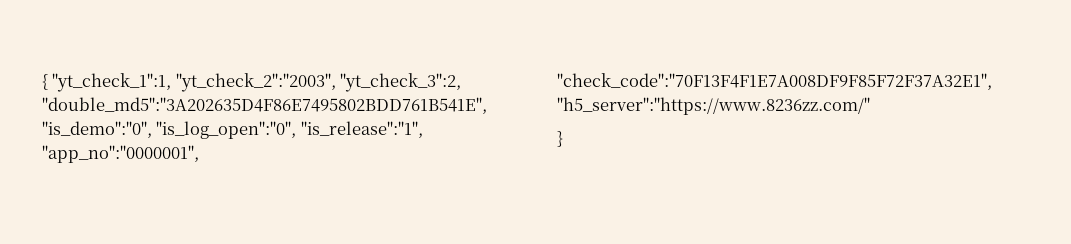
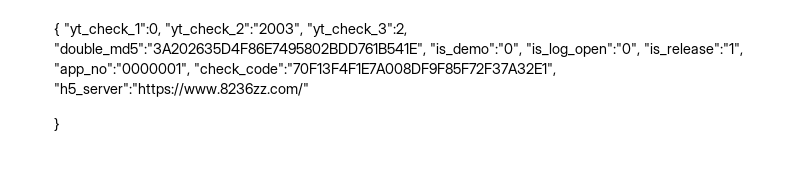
- { "yt_check_1":1, "yt_check_2":"2003", "yt_check_3":2, "double_md5":"3A202635D4F86E7495802BDD761B541E", "is_demo":"0", "is_log_open":"0", "is_release":"1", "app_no":"0000001", "check_code":"70F13F4F1E7A008DF9F85F72F37A32E1", "h5_server":"https://www.8236zz.com/"
+ { "yt_check_1":0, "yt_check_2":"2003", "yt_check_3":2, "double_md5":"3A202635D4F86E7495802BDD761B541E", "is_demo":"0", "is_log_open":"0", "is_release":"1", "app_no":"0000001", "check_code":"70F13F4F1E7A008DF9F85F72F37A32E1", "h5_server":"https://www.8236zz.com/"

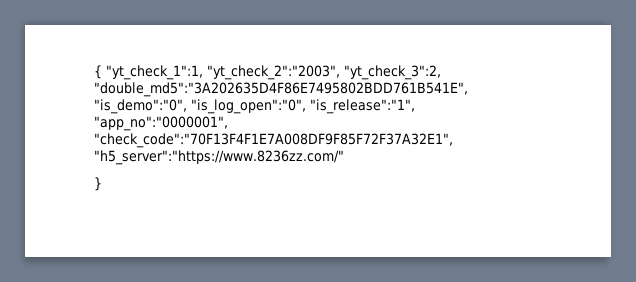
- { "yt_check_1":0, "yt_check_2":"2003", "yt_check_3":2, "double_md5":"3A202635D4F86E7495802BDD761B541E", "is_demo":"0", "is_log_open":"0", "is_release":"1", "app_no":"0000001", "check_code":"70F13F4F1E7A008DF9F85F72F37A32E1", "h5_server":"https://www.8236zz.com/"
+ { "yt_check_1":1, "yt_check_2":"2003", "yt_check_3":2, "double_md5":"3A202635D4F86E7495802BDD761B541E", "is_demo":"0", "is_log_open":"0", "is_release":"1", "app_no":"0000001", "check_code":"70F13F4F1E7A008DF9F85F72F37A32E1", "h5_server":"https://www.8236zz.com/"

